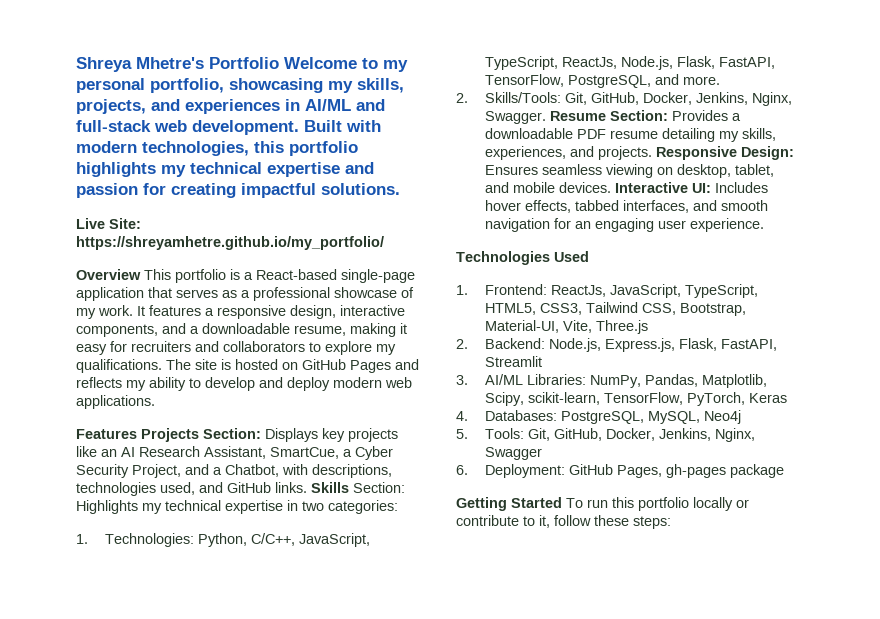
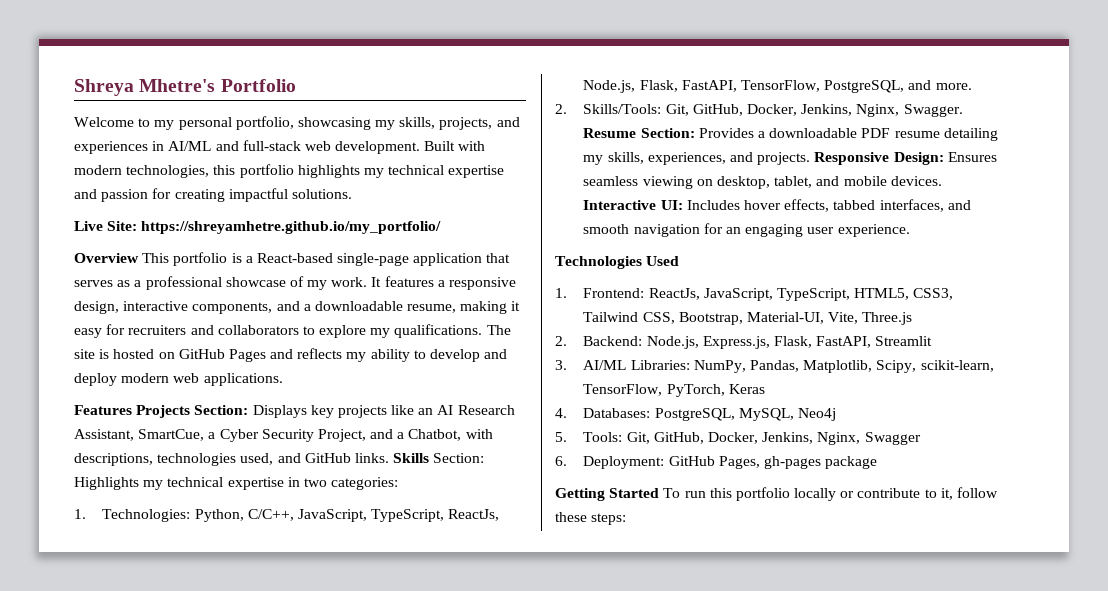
- Shreya Mhetre's Portfolio Welcome to my personal portfolio, showcasing my skills, projects, and experiences in AI/ML and full-stack web development.
+ Shreya Mhetre's Portfolio
+ Welcome to my personal portfolio, showcasing my skills, projects, and experiences in AI/ML and full-stack web development.

